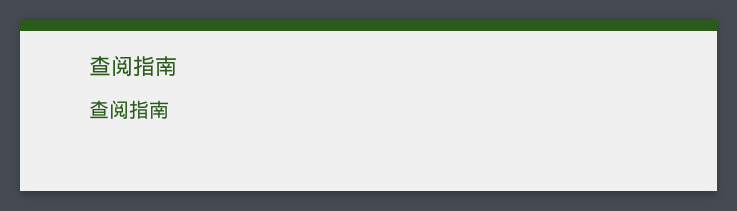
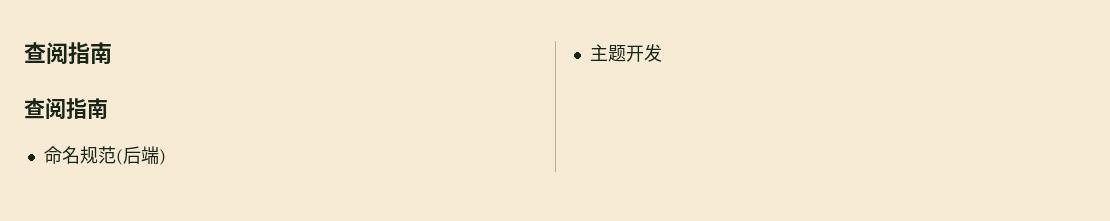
+ 命名规范(后端)
+ 主题开发

